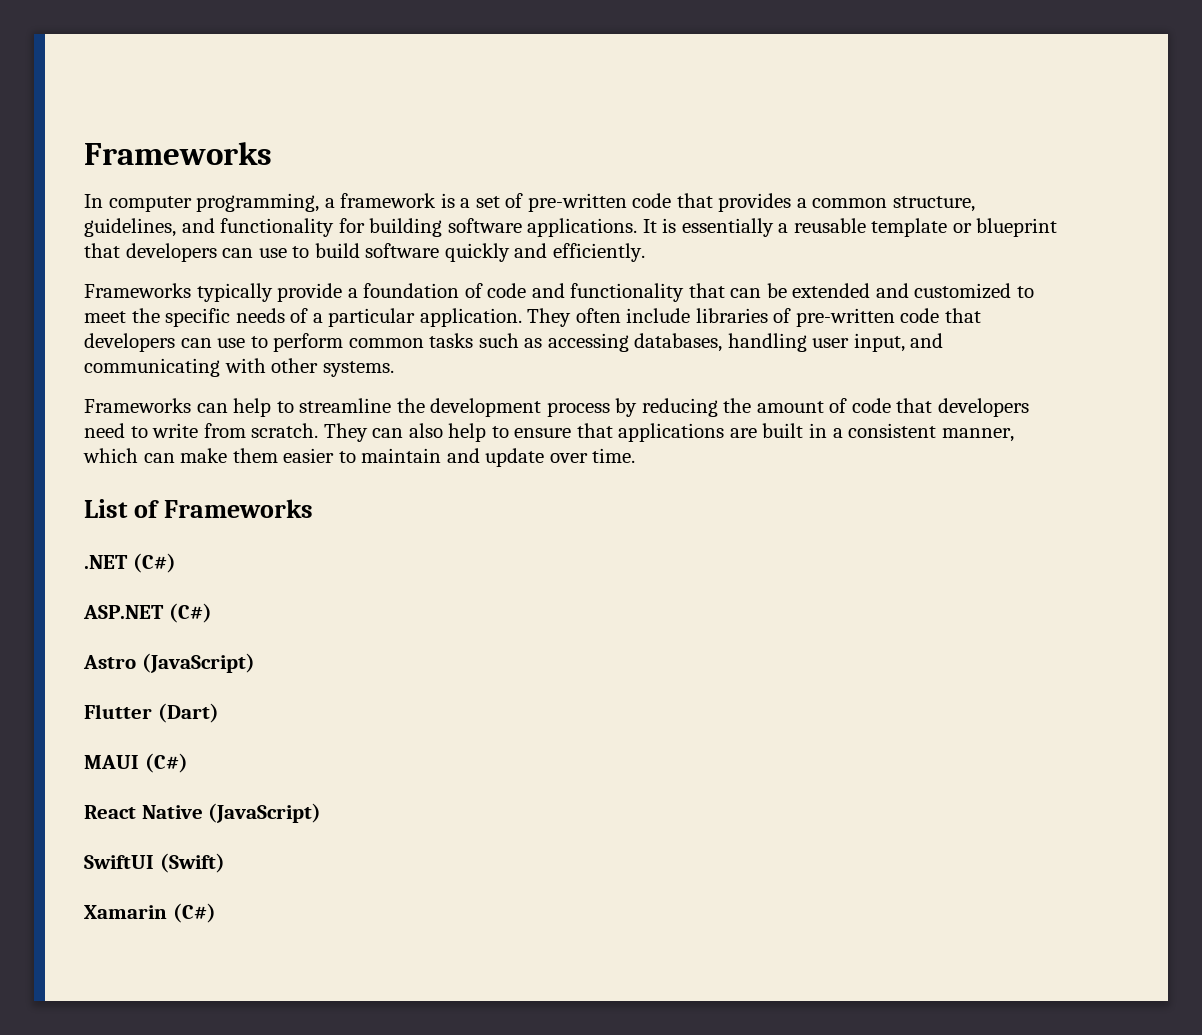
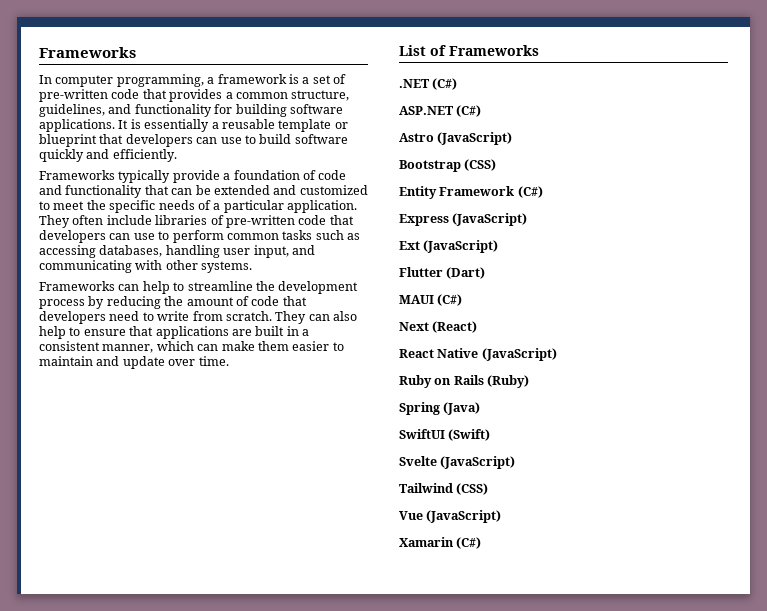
+ Bootstrap (CSS)
+ Entity Framework (C#)
+ Express (JavaScript)
+ Ext (JavaScript)
+ Next (React)
+ Ruby on Rails (Ruby)
+ Spring (Java)
  SwiftUI (Swift)
+ Svelte (JavaScript)
+ Tailwind (CSS)
+ Vue (JavaScript)

